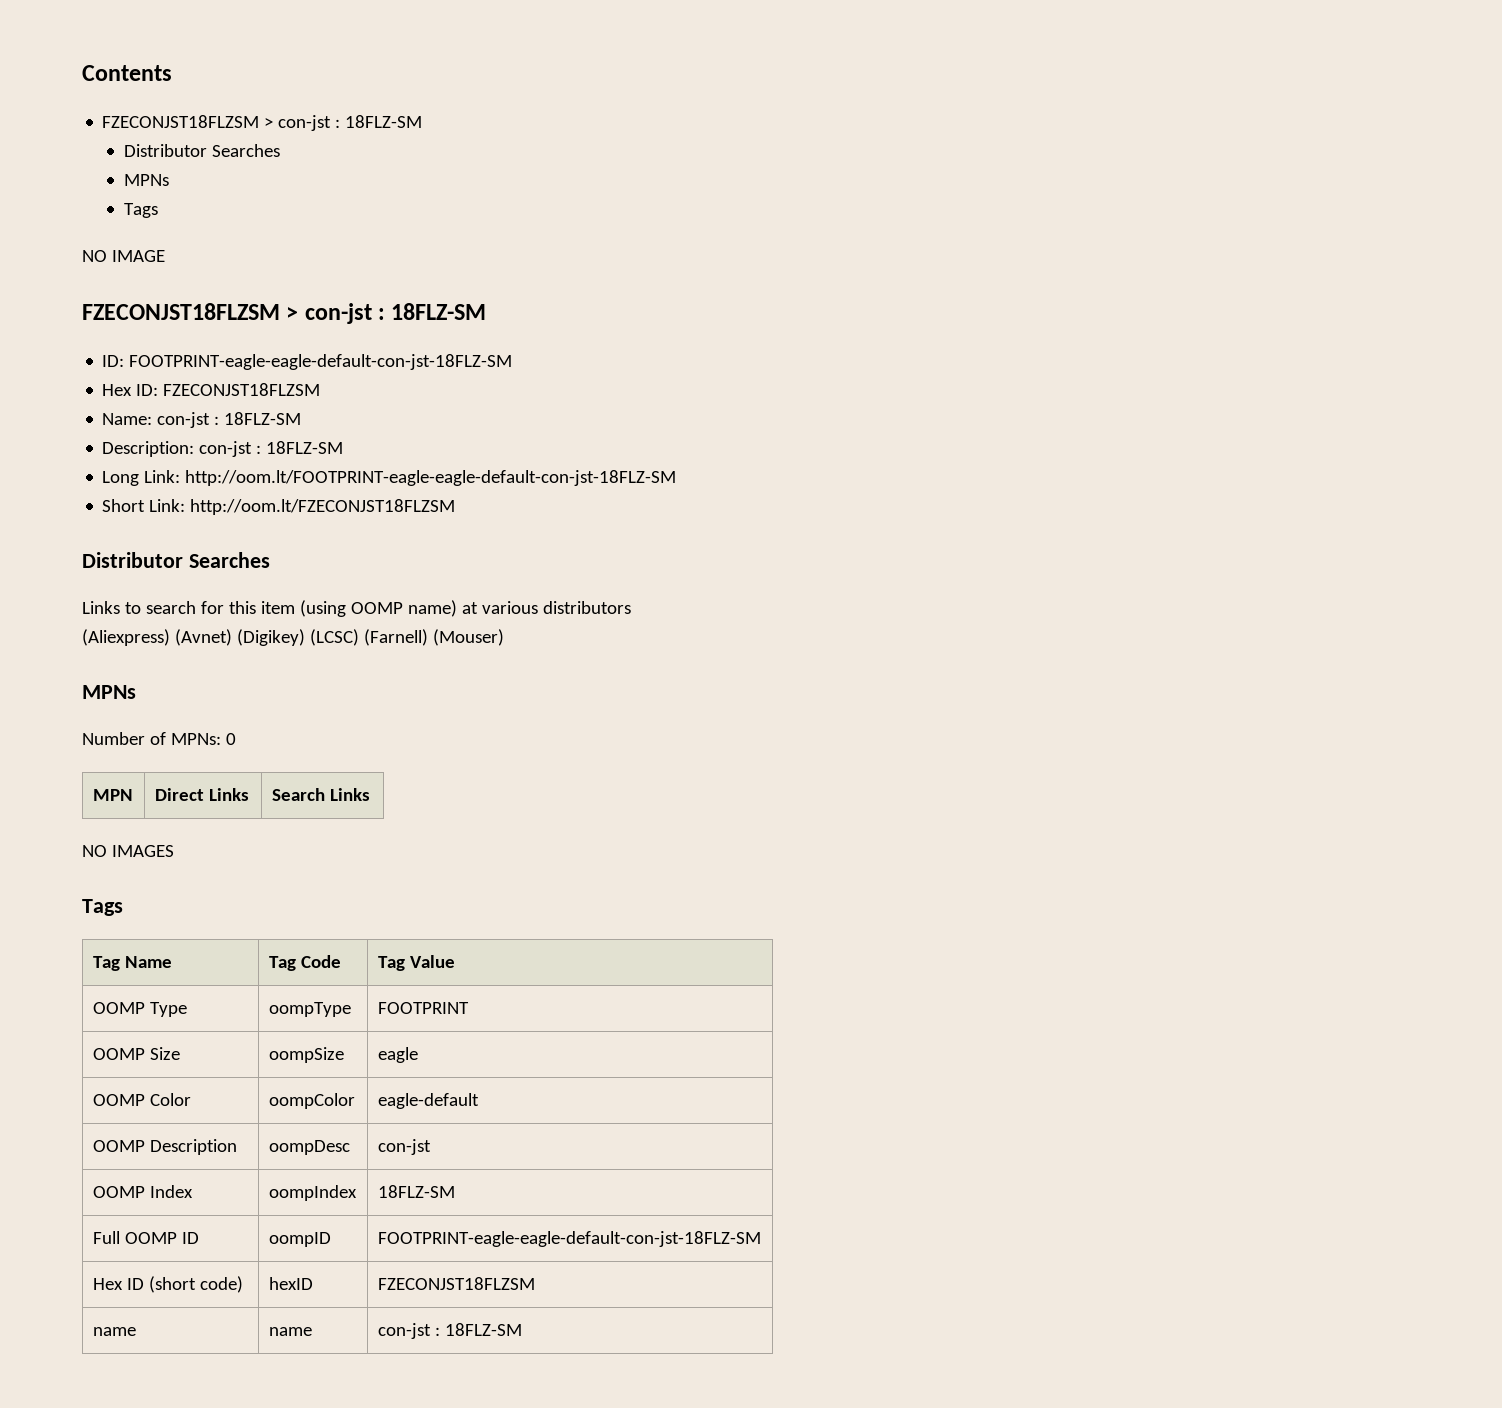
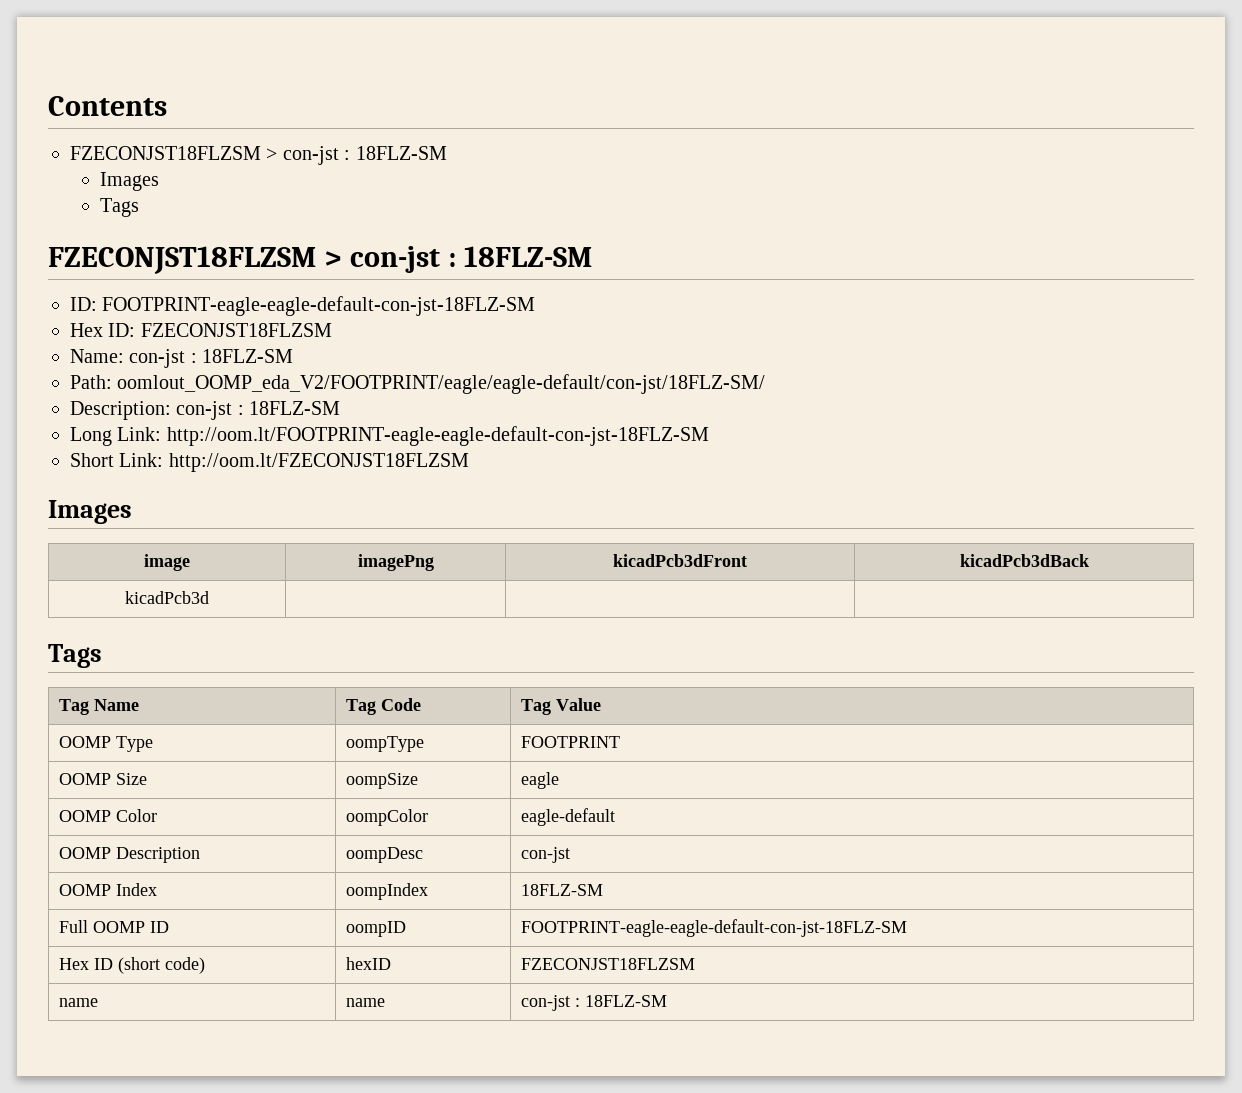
  Contents
  FZECONJST18FLZSM > con-jst : 18FLZ-SM
- Distributor Searches
- MPNs
+ Images
  Tags
- NO IMAGE
+ Path: oomlout_OOMP_eda_V2/FOOTPRINT/eagle/eagle-default/con-jst/18FLZ-SM/
  Short Link: http://oom.lt/FZECONJST18FLZSM
- Distributor Searches
- Links to search for this item (using OOMP name) at various distributors
- (Aliexpress) (Avnet) (Digikey) (LCSC) (Farnell) (Mouser)
- MPNs
- Number of MPNs: 0
- MPN | Direct Links | Search Links
- NO IMAGES
+ Images
+ image | imagePng | kicadPcb3dFront | kicadPcb3dBack
+ kicadPcb3d | | |

